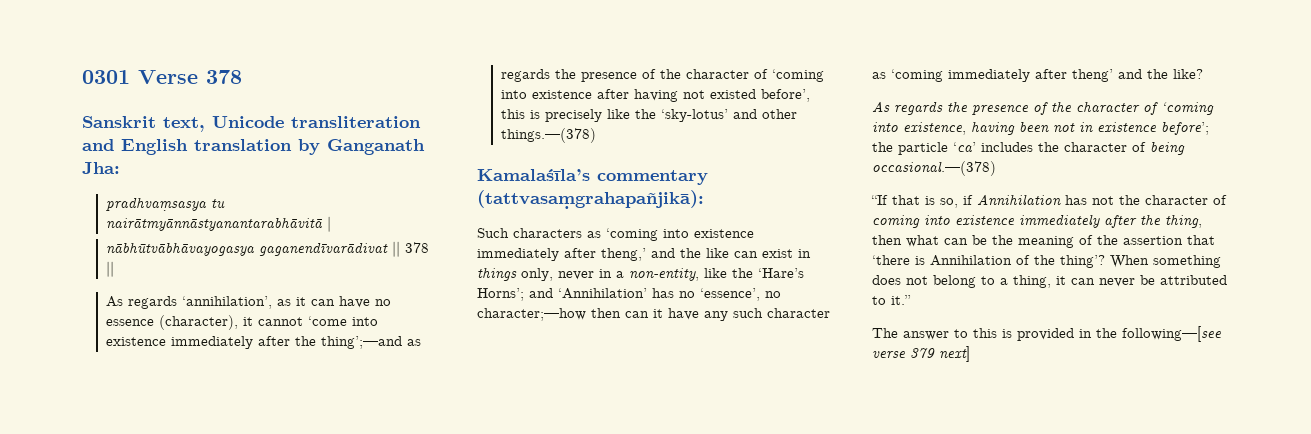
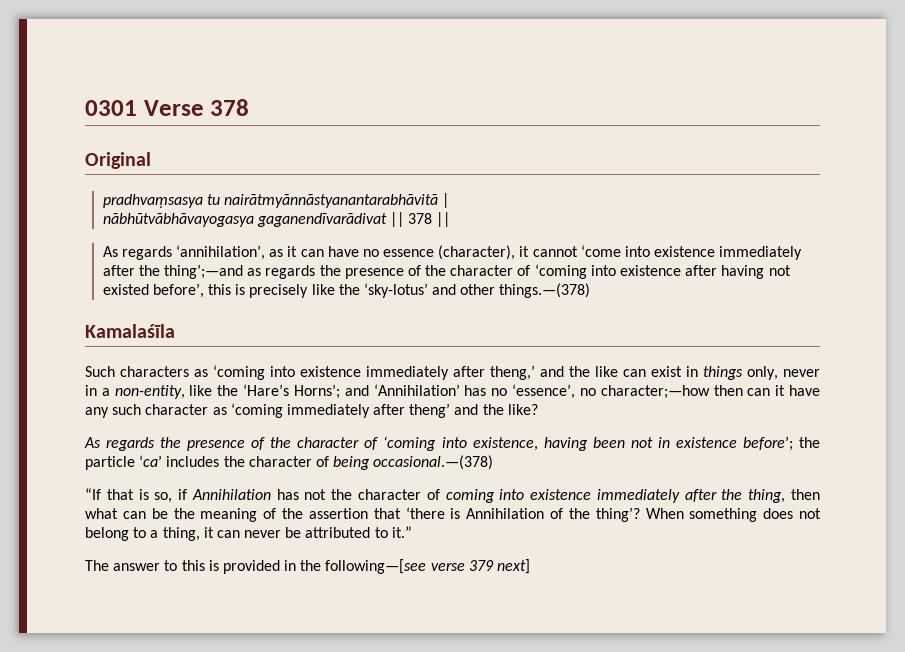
- Sanskrit text, Unicode transliteration and English translation by Ganganath Jha:
+ Original
- Kamalaśīla’s commentary (tattvasaṃgrahapañjikā):
+ Kamalaśīla

